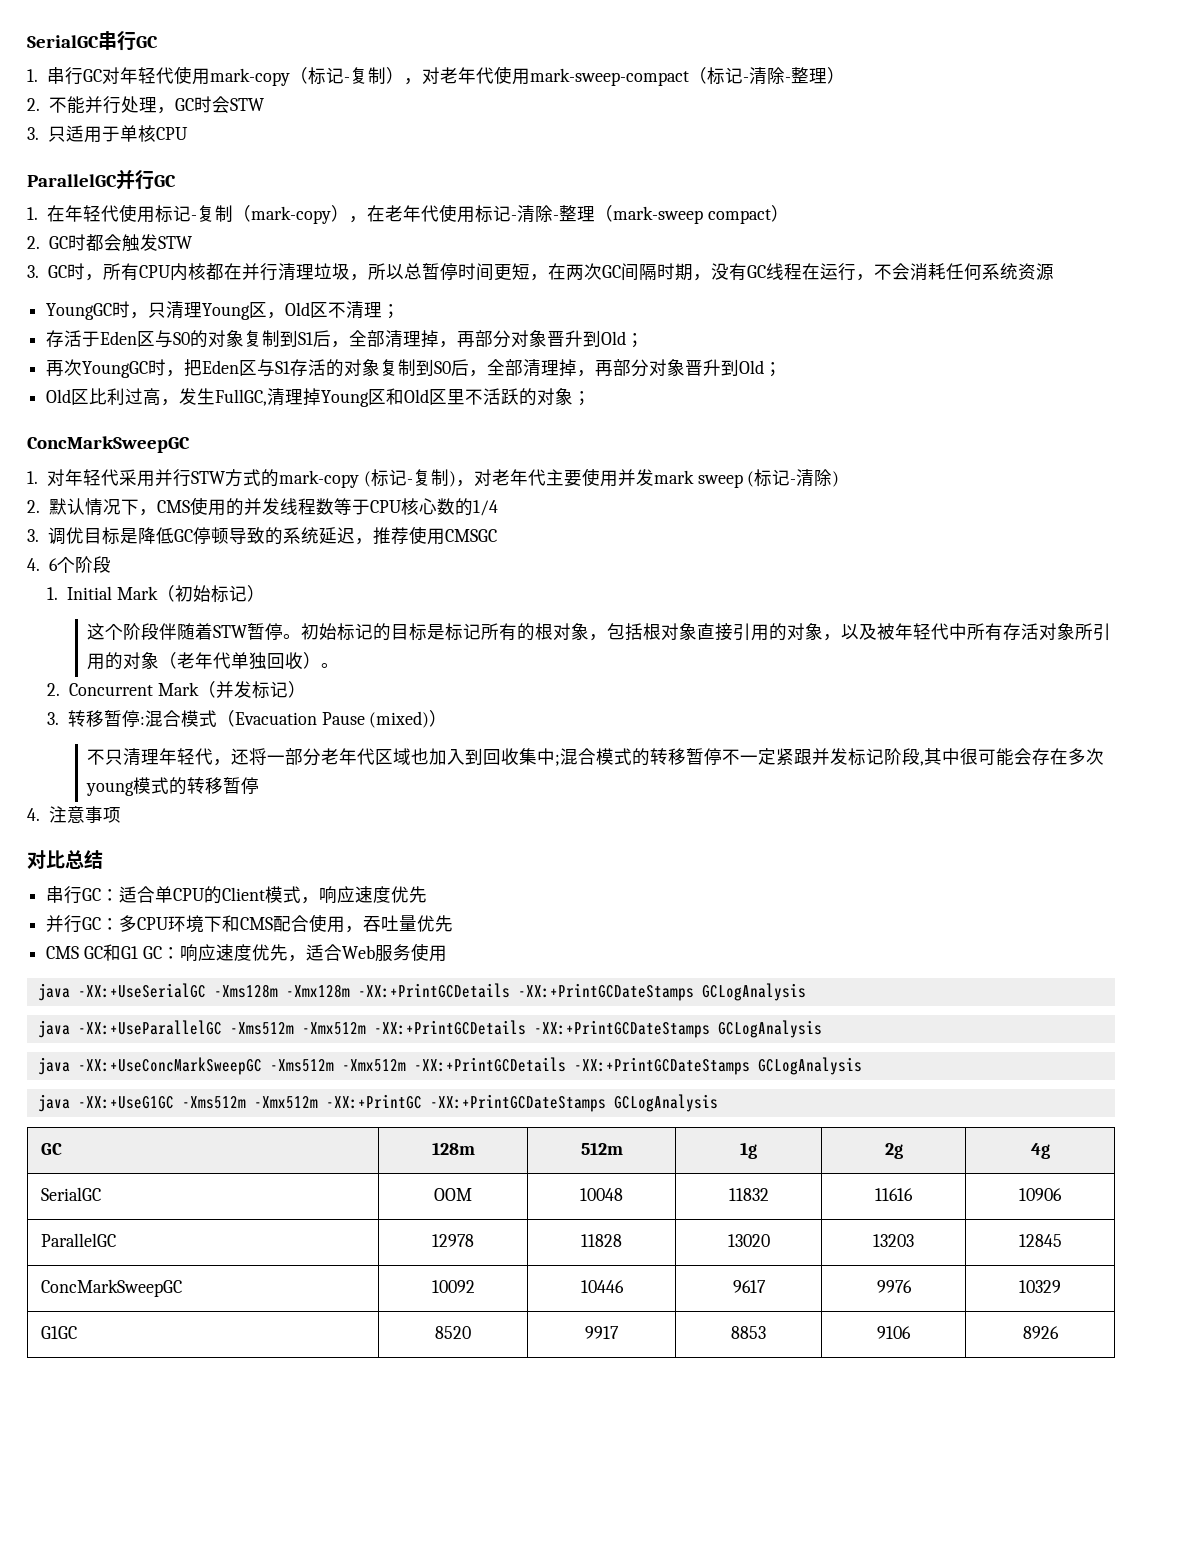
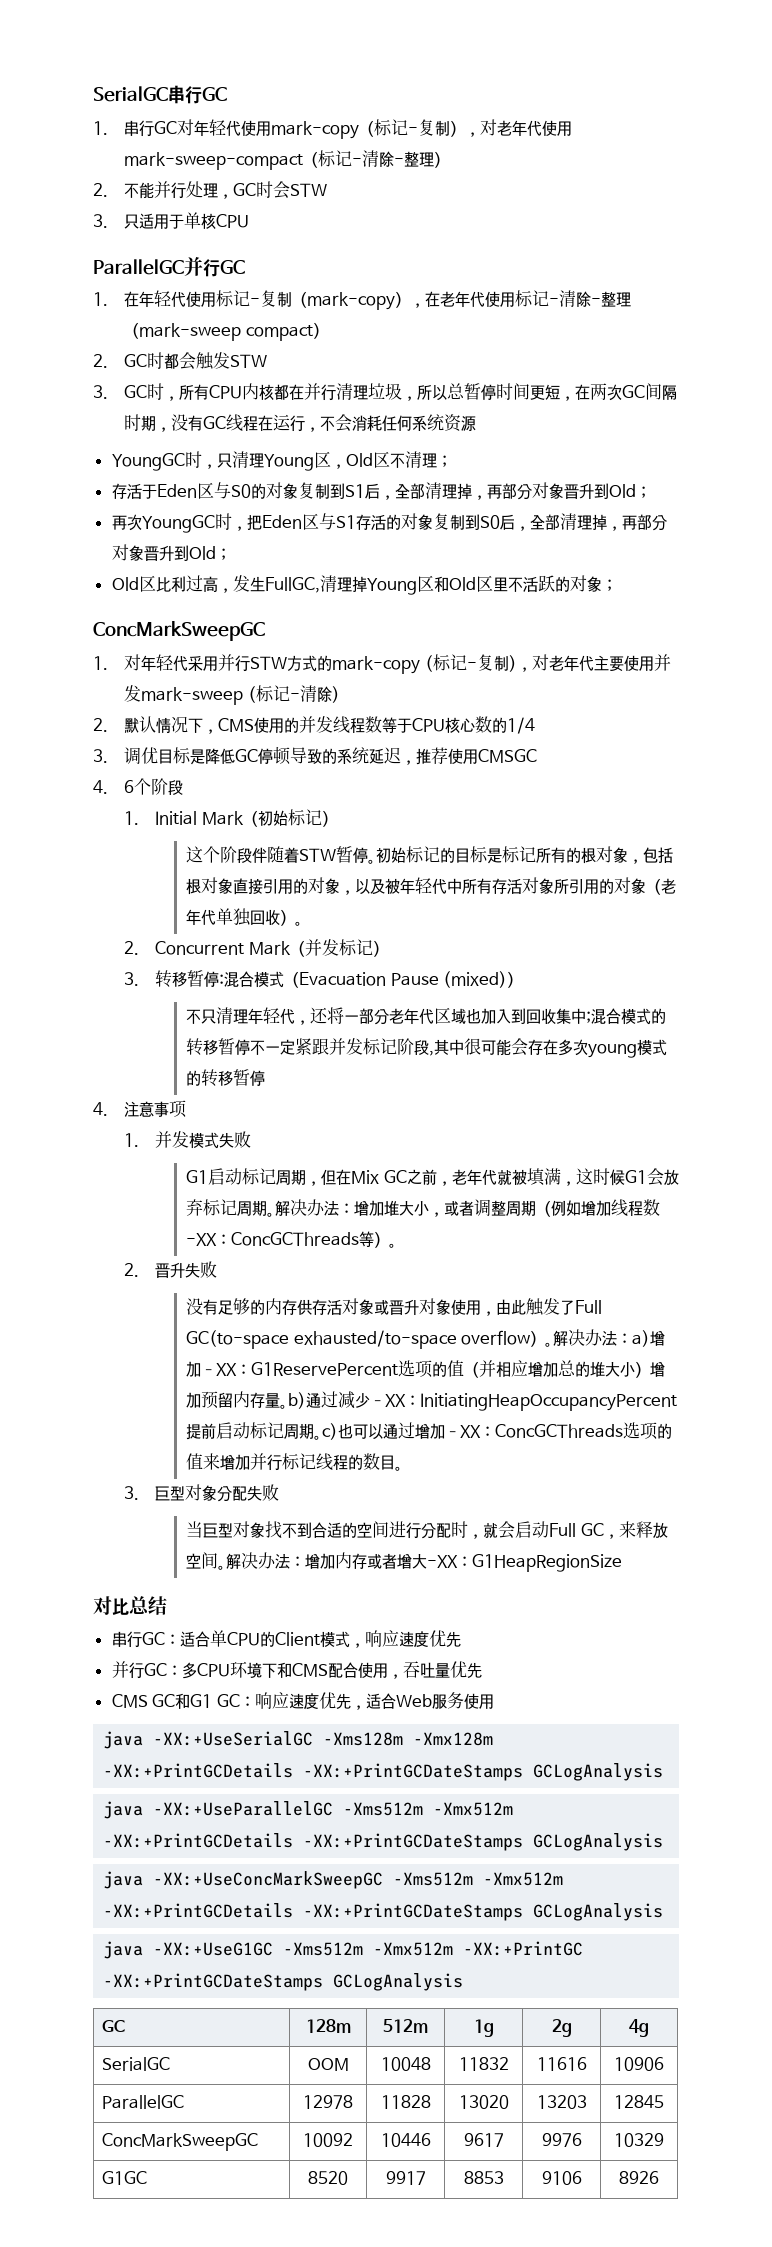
- 1.对年轻代采用并行STW方式的mark-copy (标记-复制)，对老年代主要使用并发mark sweep (标记-清除)
+ 1.对年轻代采用并行STW方式的mark-copy (标记-复制)，对老年代主要使用并发mark-sweep (标记-清除)
+ 1.并发模式失败
+ G1启动标记周期，但在Mix GC之前，老年代就被填满，这时候G1会放弃标记周期。解决办法：增加堆大小，或者调整周期（例如增加线程数-XX：ConcGCThreads等）。
+ 2.晋升失败
+ 没有足够的内存供存活对象或晋升对象使用，由此触发了Full GC(to-space exhausted/to-space overflow）。解决办法：a)增加–XX：G1ReservePercent选项的值（并相应增加总的堆大小）增加预留内存量。b)通过减少–XX：InitiatingHeapOccupancyPercent提前启动标记周期。c)也可以通过增加–XX：ConcGCThreads选项的值来增加并行标记线程的数目。
+ 3.巨型对象分配失败
+ 当巨型对象找不到合适的空间进行分配时，就会启动Full GC，来释放空间。解决办法：增加内存或者增大-XX：G1HeapRegionSize

